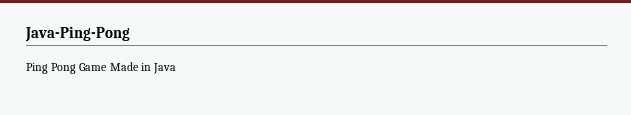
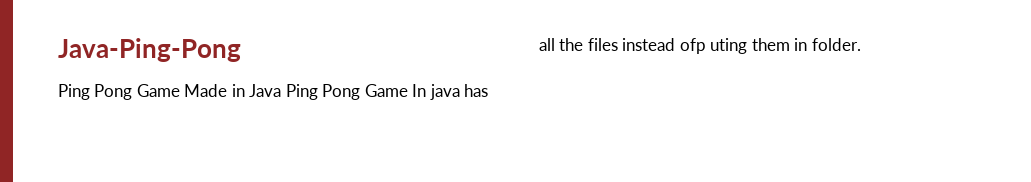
- Ping Pong Game Made in Java
+ Ping Pong Game Made in Java Ping Pong Game In java has all the files instead ofp uting them in folder.

